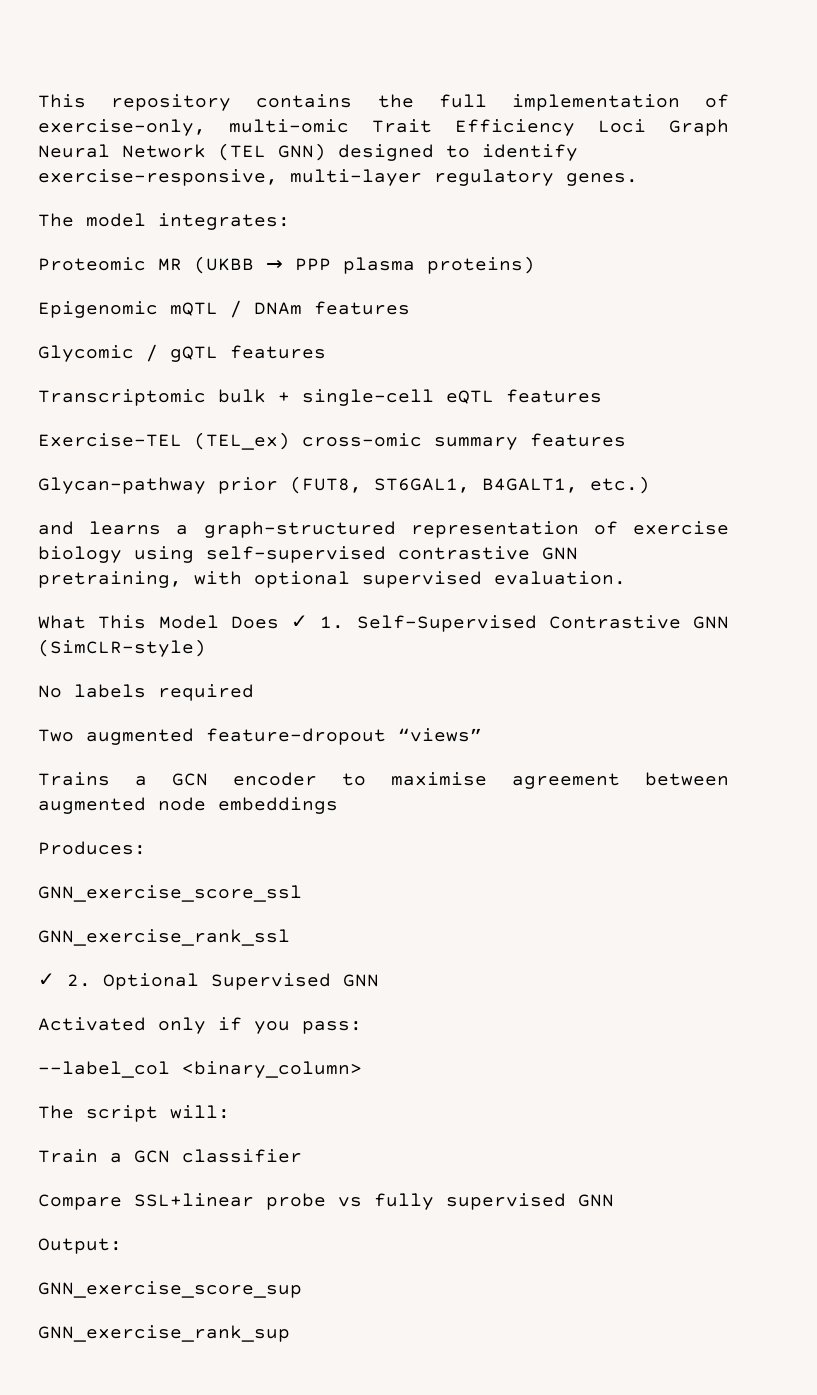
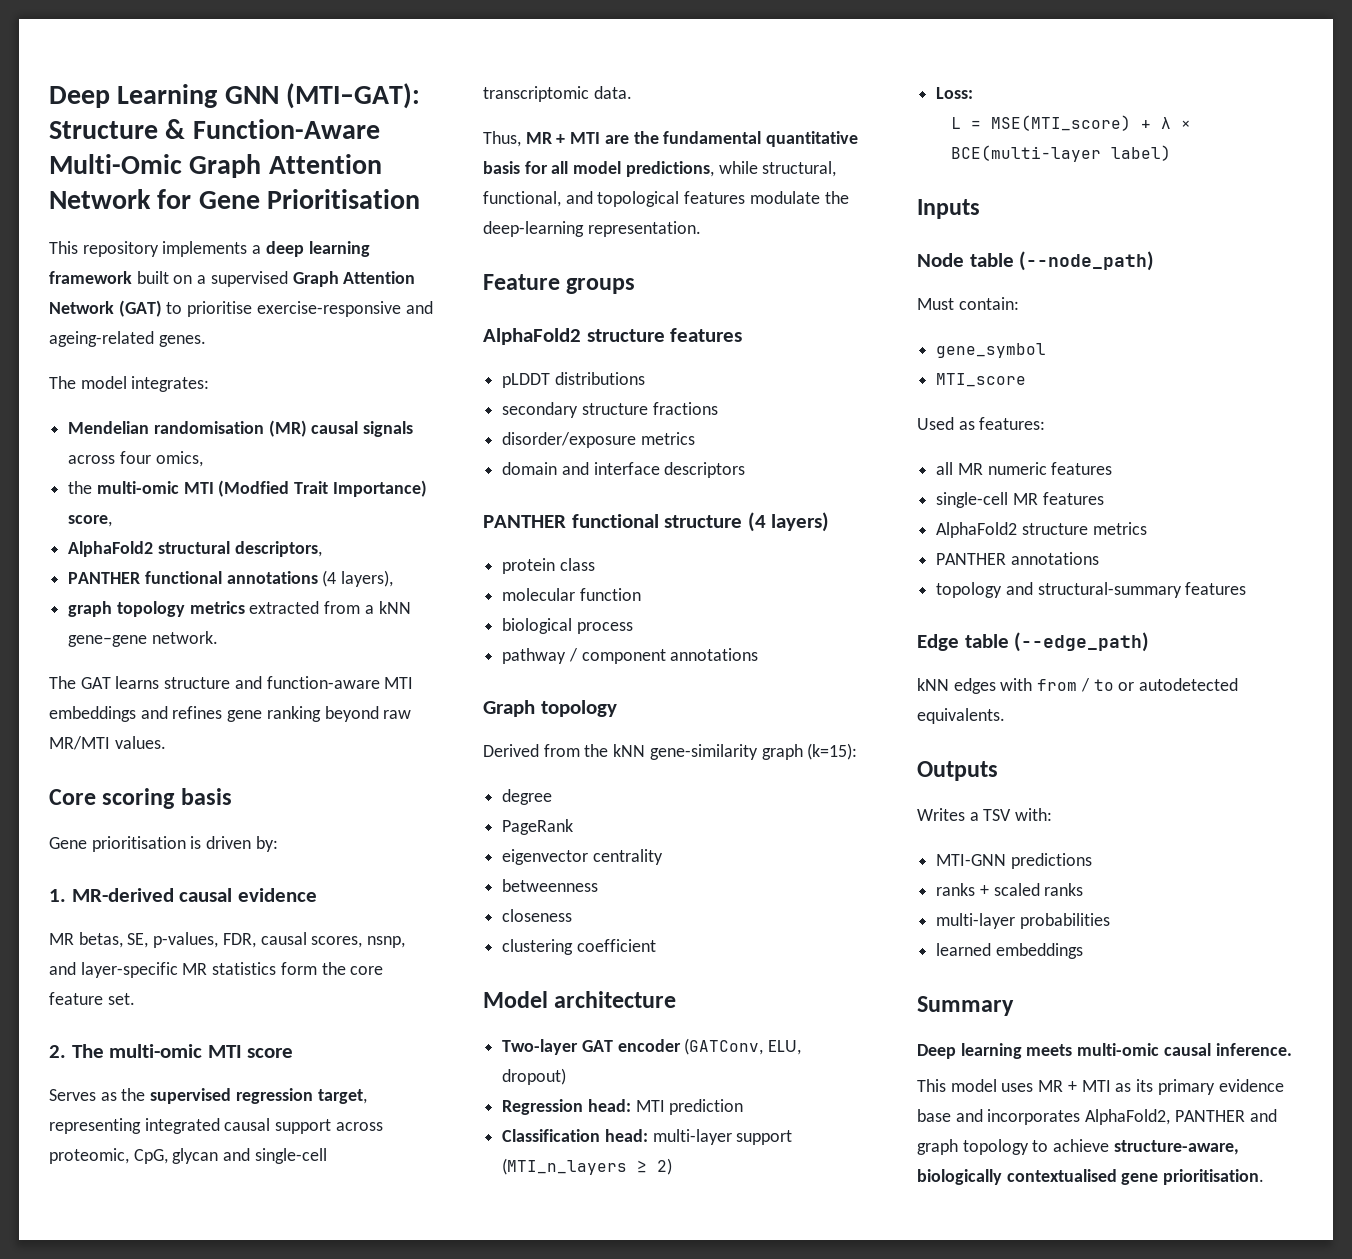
- This repository contains the full implementation of exercise-only, multi-omic Trait Efficiency Loci Graph Neural Network (TEL GNN) designed to identify exercise-responsive, multi-layer regulatory genes.
+ Deep Learning GNN (MTI–GAT): Structure & Function-Aware Multi-Omic Graph Attention Network for Gene Prioritisation
+ This repository implements a deep learning framework built on a supervised Graph Attention Network (GAT) to prioritise exercise-responsive and ageing-related genes.
  The model integrates:
- Proteomic MR (UKBB → PPP plasma proteins)
- Epigenomic mQTL / DNAm features
- Glycomic / gQTL features
- Transcriptomic bulk + single-cell eQTL features
- Exercise-TEL (TEL_ex) cross-omic summary features
- Glycan-pathway prior (FUT8, ST6GAL1, B4GALT1, etc.)
- and learns a graph-structured representation of exercise biology using self-supervised contrastive GNN pretraining, with optional supervised evaluation.
- What This Model Does ✓ 1. Self-Supervised Contrastive GNN (SimCLR-style)
- No labels required
- Two augmented feature-dropout “views”
- Trains a GCN encoder to maximise agreement between augmented node embeddings
- Produces:
- GNN_exercise_score_ssl
- GNN_exercise_rank_ssl
- ✓ 2. Optional Supervised GNN
- Activated only if you pass:
- --label_col <binary_column>
- The script will:
- Train a GCN classifier
- Compare SSL+linear probe vs fully supervised GNN
- Output:
- GNN_exercise_score_sup
- GNN_exercise_rank_sup
+ Mendelian randomisation (MR) causal signals across four omics,
+ the multi-omic MTI (Modfied Trait Importance) score,
+ AlphaFold2 structural descriptors,
+ PANTHER functional annotations (4 layers),
+ graph topology metrics extracted from a kNN gene–gene network.
+ The GAT learns structure and function-aware MTI embeddings and refines gene ranking beyond raw MR/MTI values.
+ Core scoring basis
+ Gene prioritisation is driven by:
+ 1. MR-derived causal evidence
+ MR betas, SE, p-values, FDR, causal scores, nsnp, and layer-specific MR statistics form the core feature set.
+ 2. The multi-omic MTI score
+ Serves as the supervised regression target, representing integrated causal support across proteomic, CpG, glycan and single-cell transcriptomic data.
+ Thus, MR + MTI are the fundamental quantitative basis for all model predictions, while structural, functional, and topological features modulate the deep-learning representation.
+ Feature groups
+ AlphaFold2 structure features
+ pLDDT distributions
+ secondary structure fractions
+ disorder/exposure metrics
+ domain and interface descriptors
+ PANTHER functional structure (4 layers)
+ protein class
+ molecular function
+ biological process
+ pathway / component annotations
+ Graph topology
+ Derived from the kNN gene-similarity graph (k=15):
+ degree
+ PageRank
+ eigenvector centrality
+ betweenness
+ closeness
+ clustering coefficient
+ Model architecture
+ Two-layer GAT encoder (GATConv, ELU, dropout)
+ Regression head: MTI prediction
+ Classification head: multi-layer support (MTI_n_layers ≥ 2)
+ Loss:
+ L = MSE(MTI_score) + λ × BCE(multi-layer label)
+ Inputs
+ Node table (--node_path)
+ Must contain:
+ gene_symbol
+ MTI_score
+ Used as features:
+ all MR numeric features
+ single-cell MR features
+ AlphaFold2 structure metrics
+ PANTHER annotations
+ topology and structural-summary features
+ Edge table (--edge_path)
+ kNN edges with from / to or autodetected equivalents.
+ Outputs
+ Writes a TSV with:
+ MTI-GNN predictions
+ ranks + scaled ranks
+ multi-layer probabilities
+ learned embeddings
+ Summary
+ Deep learning meets multi-omic causal inference.
+ This model uses MR + MTI as its primary evidence base and incorporates AlphaFold2, PANTHER and graph topology to achieve structure-aware, biologically contextualised gene prioritisation.

